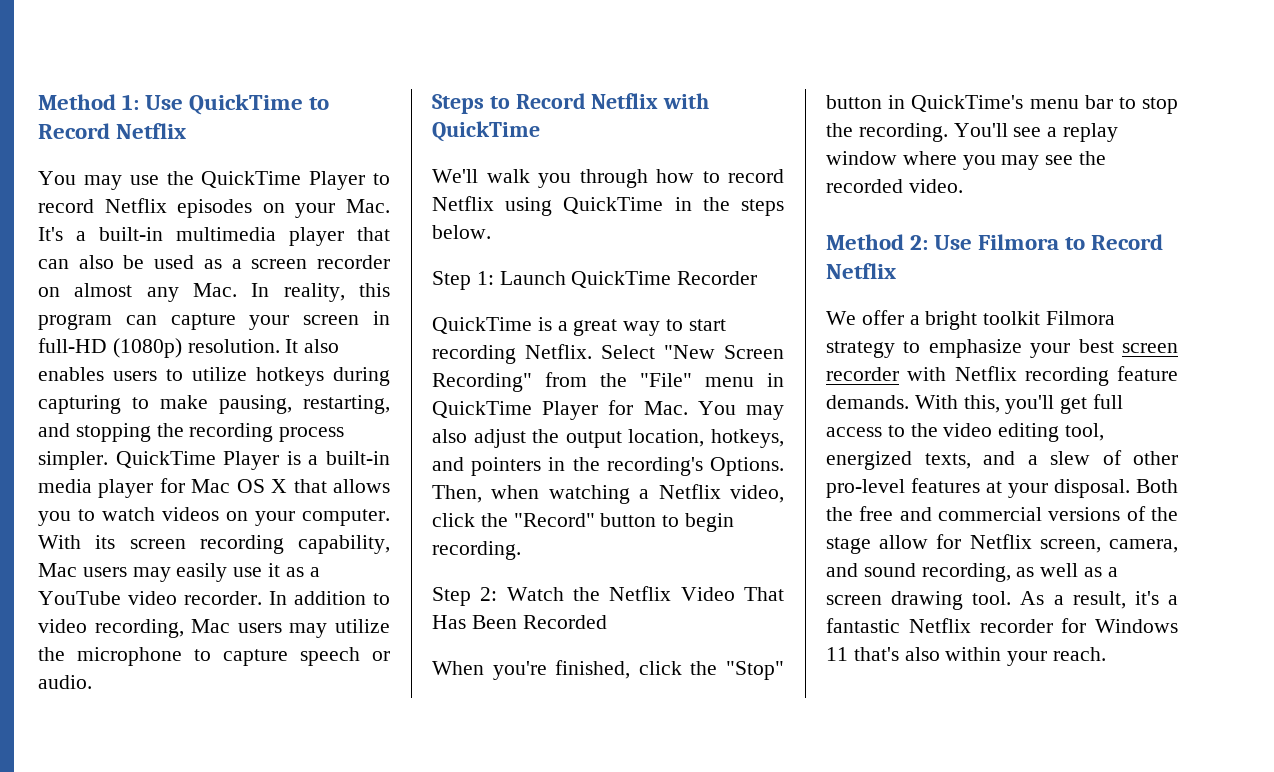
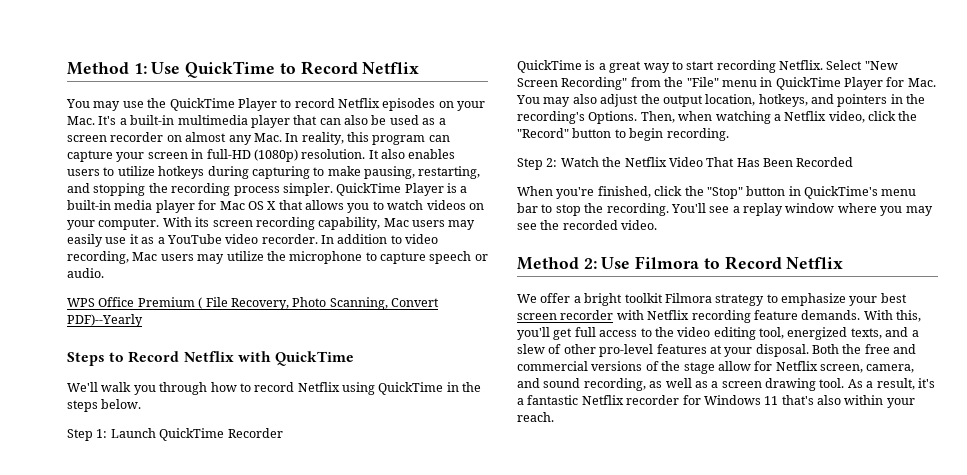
+ WPS Office Premium ( File Recovery, Photo Scanning, Convert PDF)--Yearly

